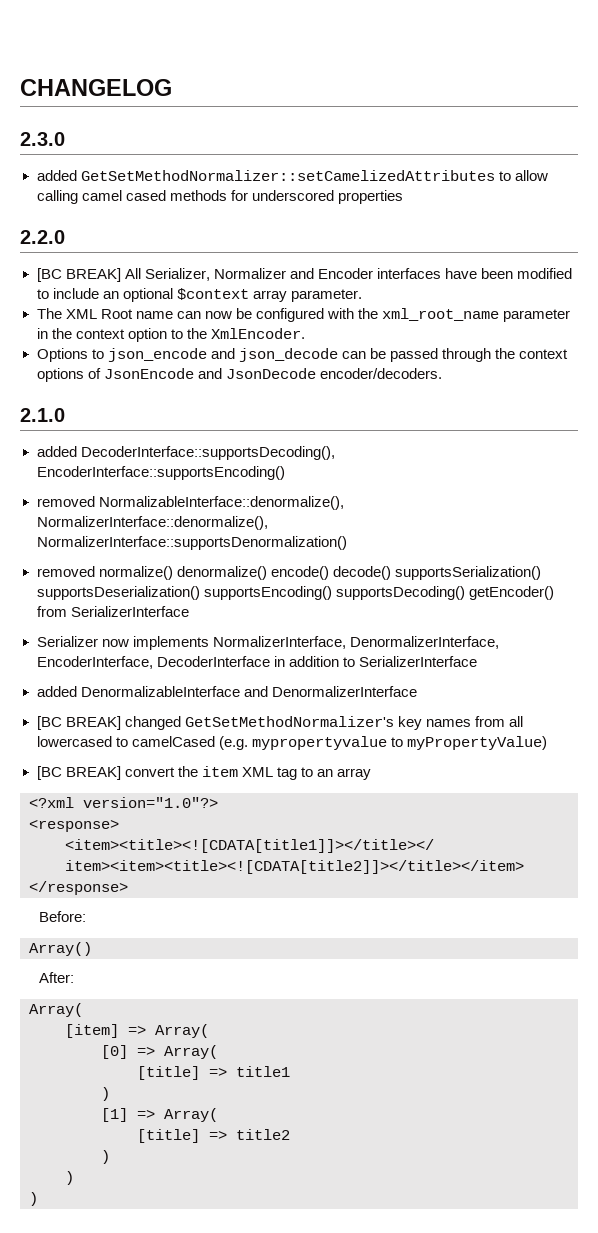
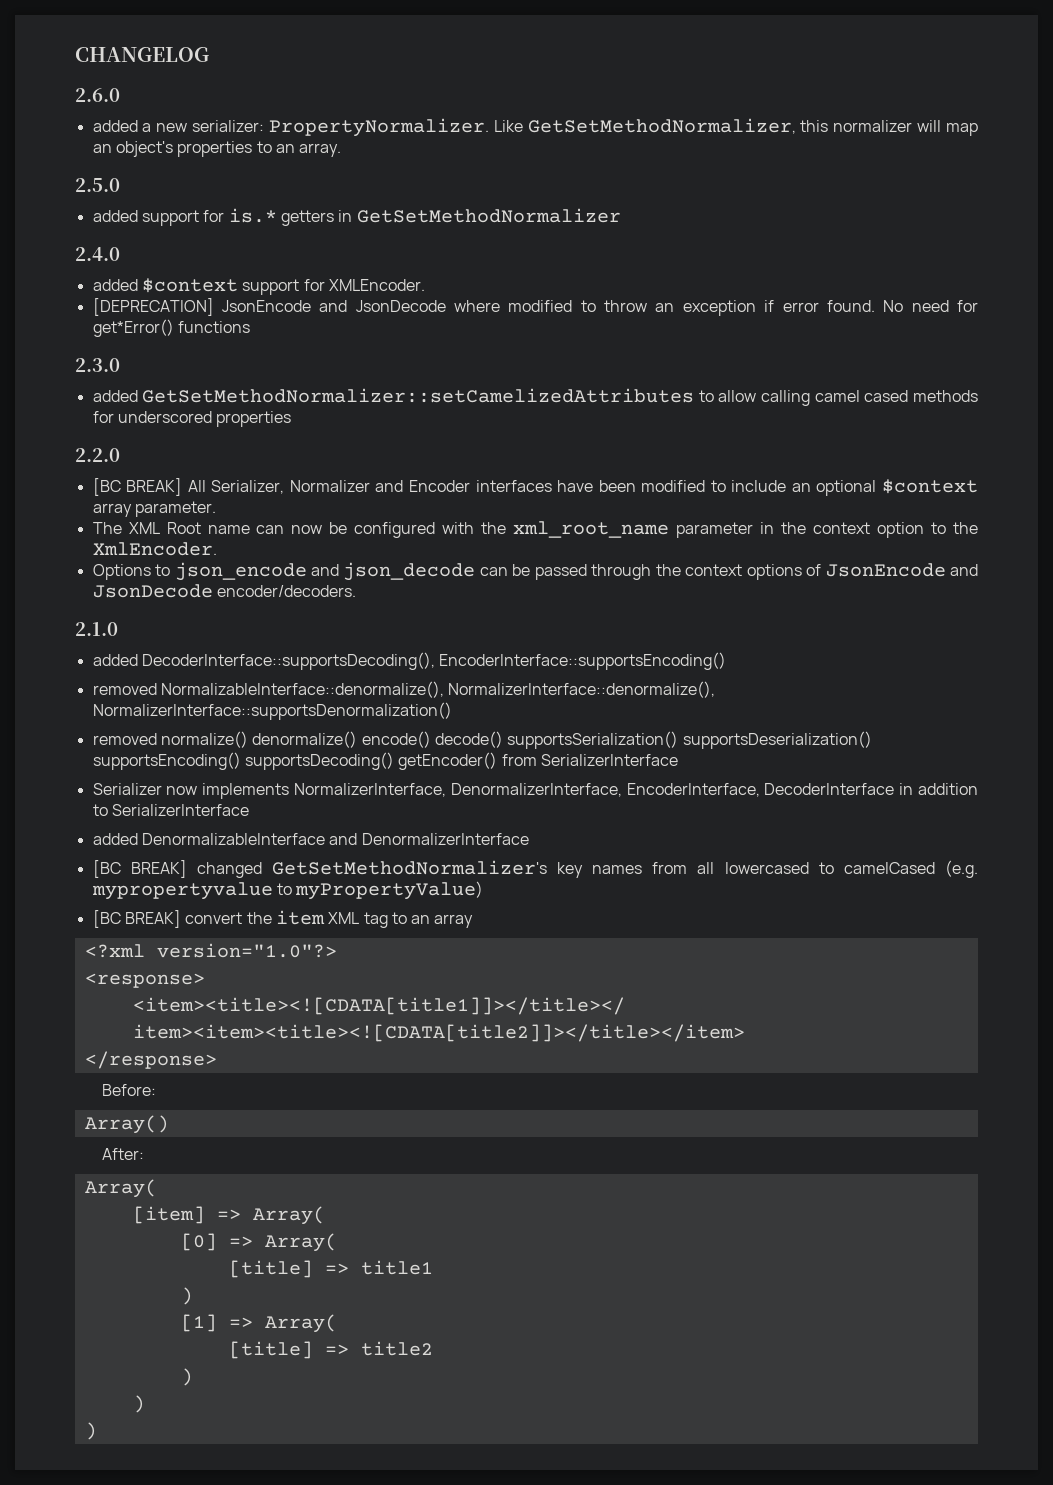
+ 2.6.0
+ added a new serializer: PropertyNormalizer. Like GetSetMethodNormalizer, this normalizer will map an object's properties to an array.
+ 2.5.0
+ added support for is.* getters in GetSetMethodNormalizer
+ 2.4.0
+ added $context support for XMLEncoder.
+ [DEPRECATION] JsonEncode and JsonDecode where modified to throw an exception if error found. No need for get*Error() functions

